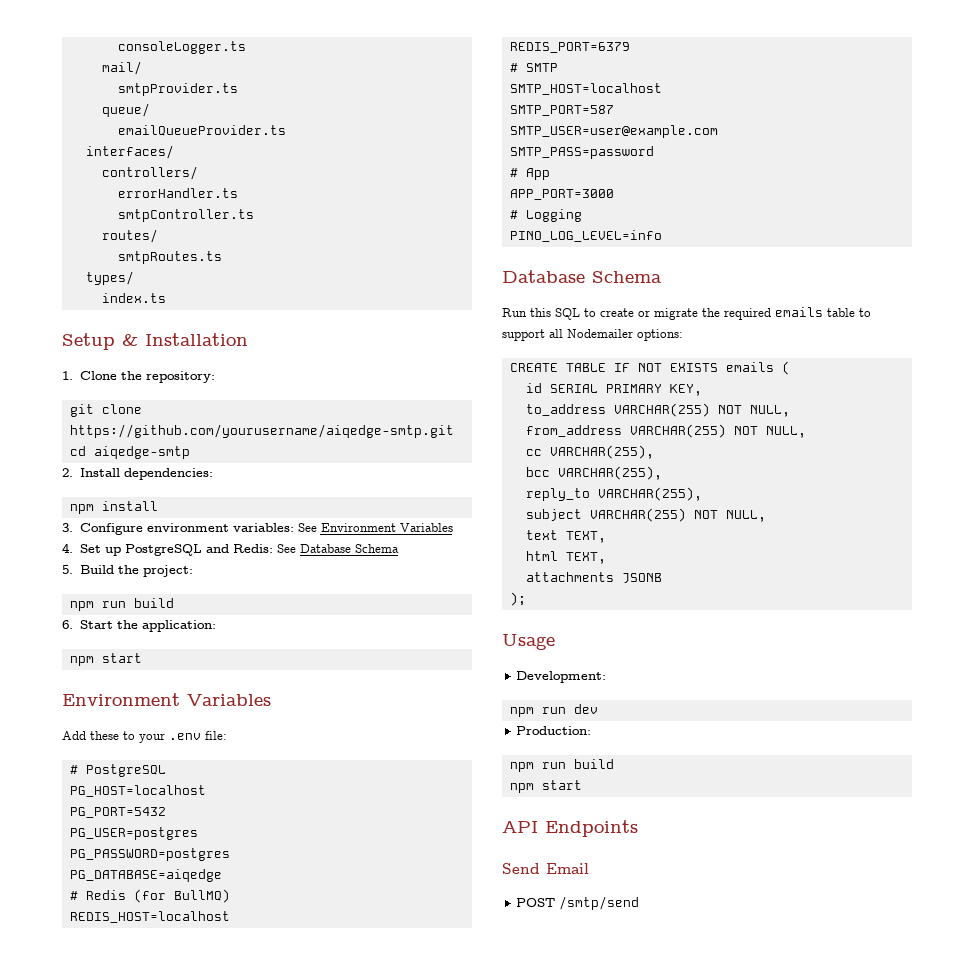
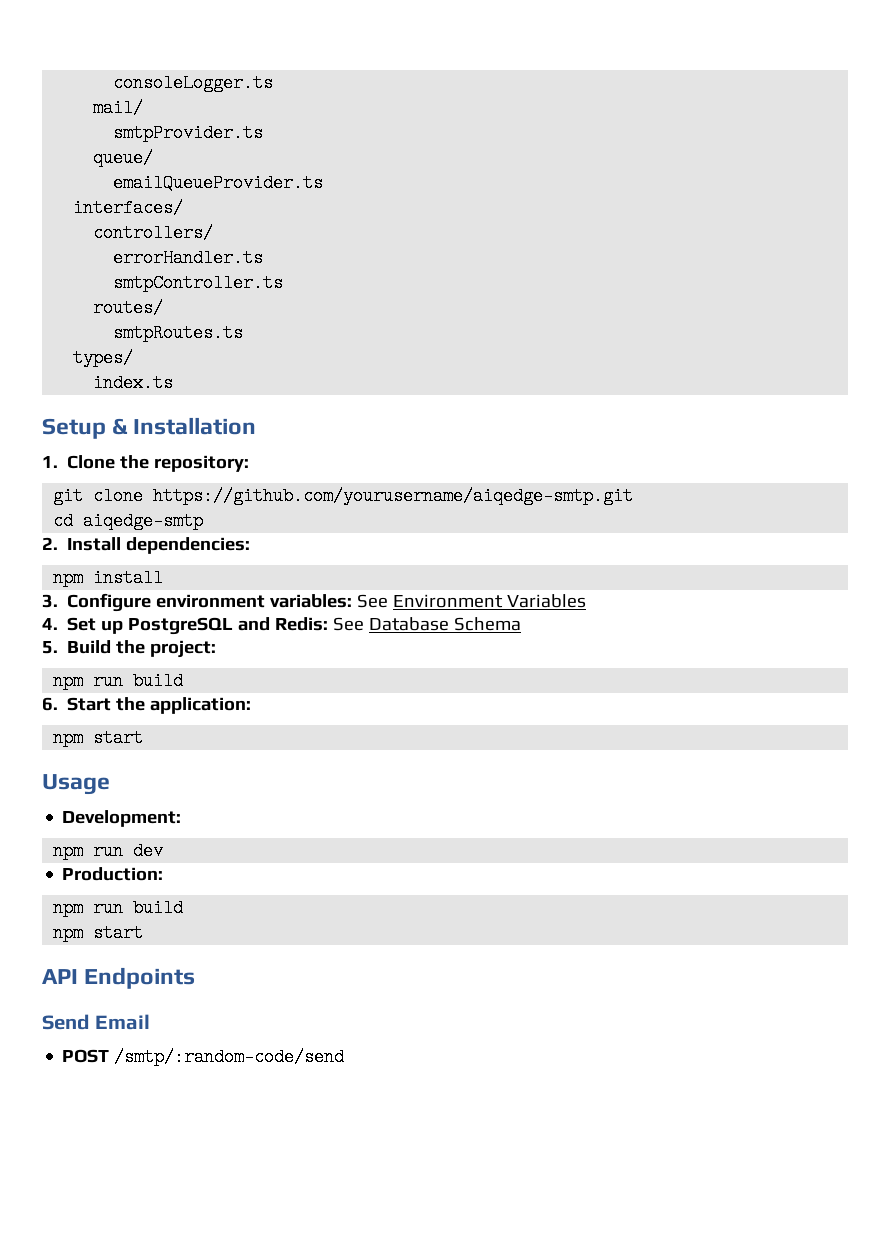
  6. Start the application:
  npm start
- Environment Variables
- Add these to your .env file:
- # PostgreSQL
- PG_HOST=localhost
- PG_PORT=5432
- PG_USER=postgres
- PG_PASSWORD=postgres
- PG_DATABASE=aiqedge
- # Redis (for BullMQ)
- REDIS_HOST=localhost
- REDIS_PORT=6379
- # SMTP
- SMTP_HOST=localhost
- SMTP_PORT=587
- SMTP_USER=user@example.com
- SMTP_PASS=password
- # App
- APP_PORT=3000
- # Logging
- PINO_LOG_LEVEL=info
- Database Schema
- Run this SQL to create or migrate the required emails table to support all Nodemailer options:
- CREATE TABLE IF NOT EXISTS emails (
- id SERIAL PRIMARY KEY,
- to_address VARCHAR(255) NOT NULL,
- from_address VARCHAR(255) NOT NULL,
- cc VARCHAR(255),
- bcc VARCHAR(255),
- reply_to VARCHAR(255),
- subject VARCHAR(255) NOT NULL,
- text TEXT,
- html TEXT,
- attachments JSONB
- );
- POST /smtp/send
+ POST /smtp/:random-code/send

